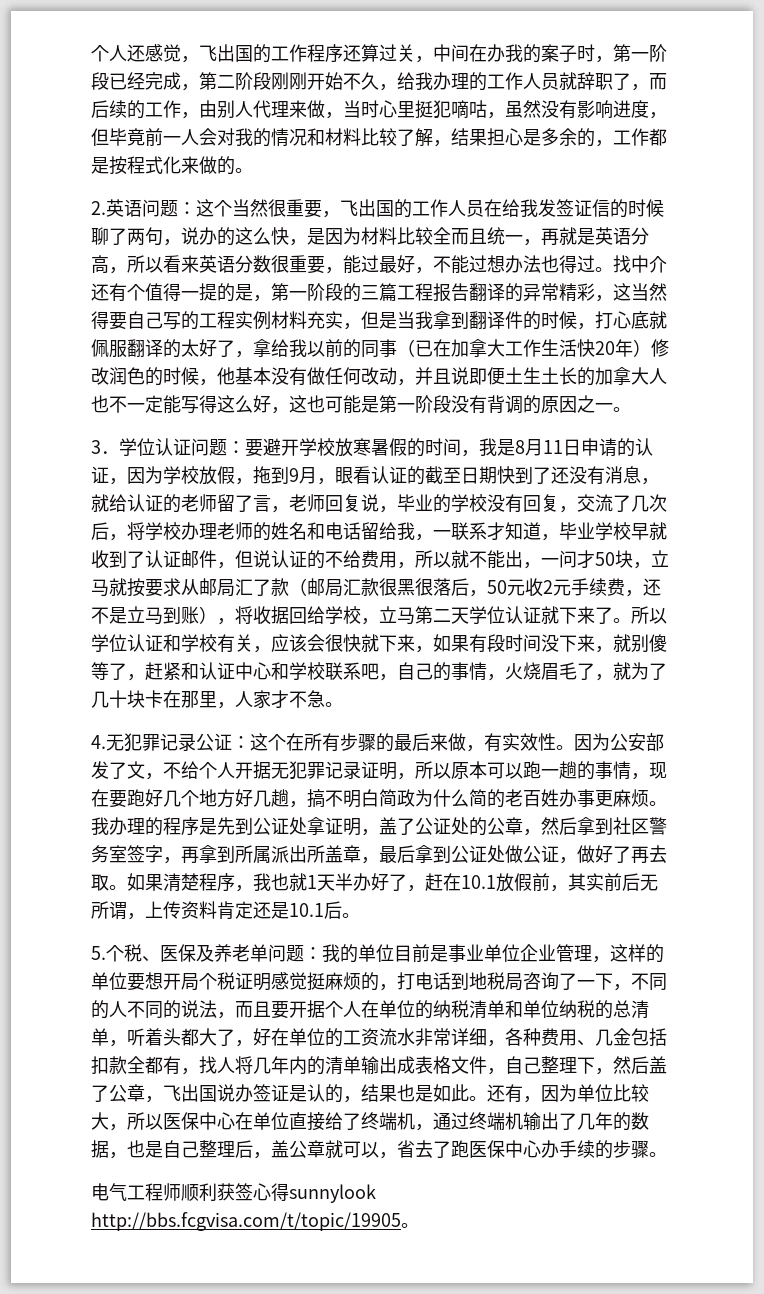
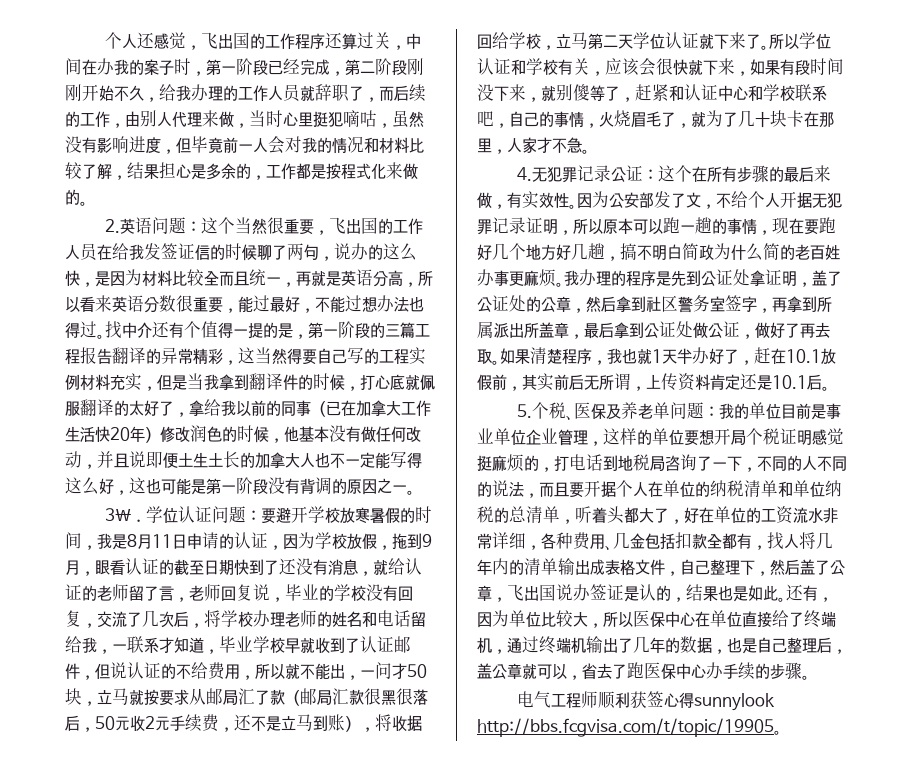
- 3．学位认证问题：
+ 3\．学位认证问题：

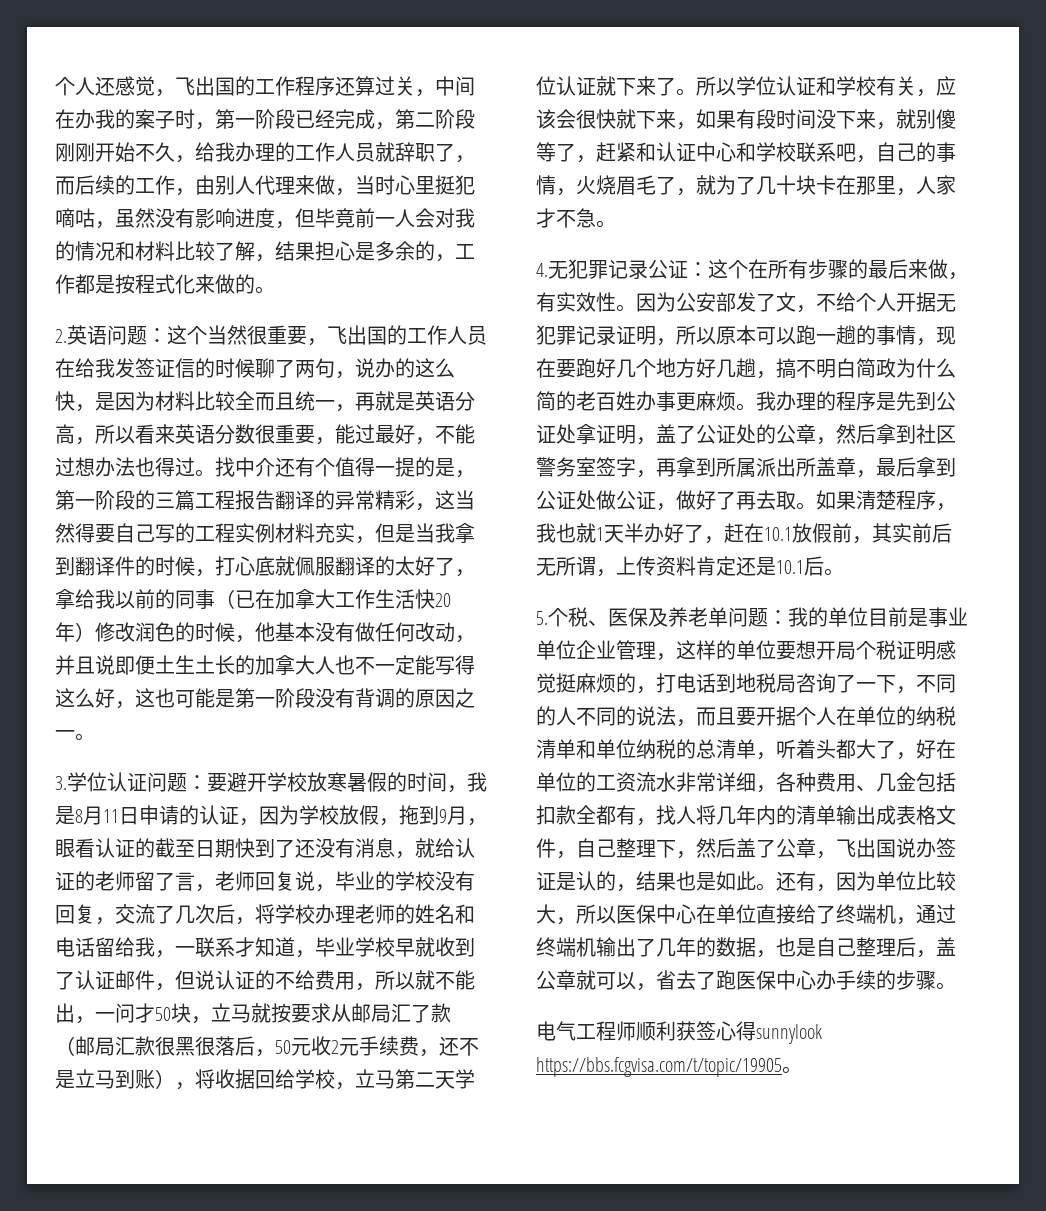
- 3\．学位认证问题：
+ 3.学位认证问题：
- 电气工程师顺利获签心得sunnylook http://bbs.fcgvisa.com/t/topic/19905。
+ 电气工程师顺利获签心得sunnylook https://bbs.fcgvisa.com/t/topic/19905。

